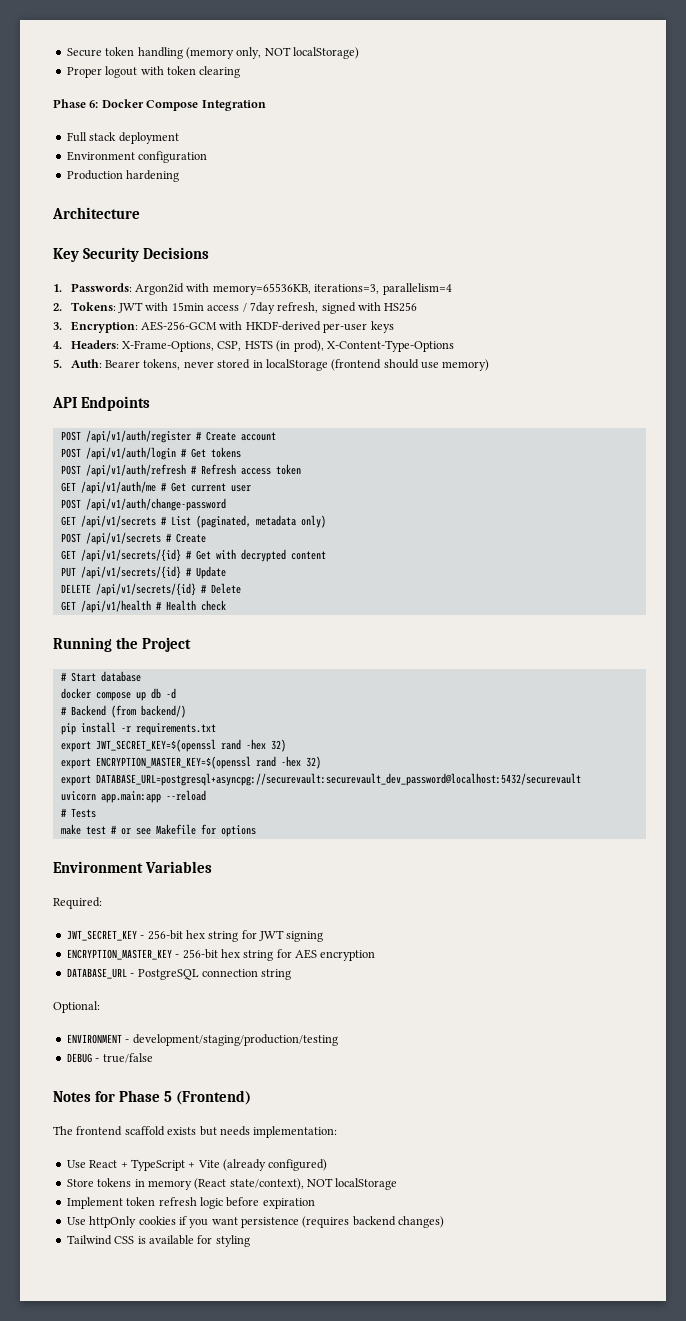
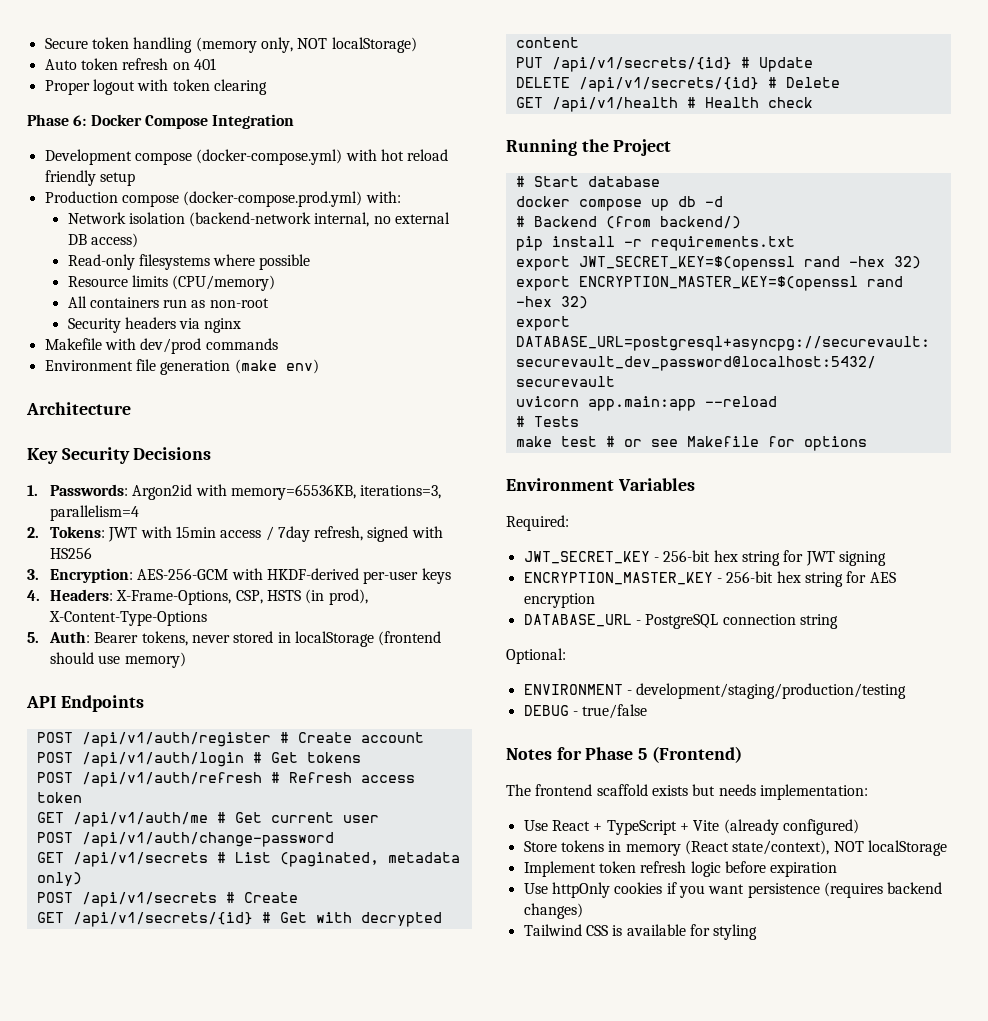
+ Auto token refresh on 401
- Full stack deployment
- Environment configuration
- Production hardening
+ Development compose (docker-compose.yml) with hot reload friendly setup
+ Production compose (docker-compose.prod.yml) with:
+ Network isolation (backend-network internal, no external DB access)
+ Read-only filesystems where possible
+ Resource limits (CPU/memory)
+ All containers run as non-root
+ Security headers via nginx
+ Makefile with dev/prod commands
+ Environment file generation (make env)

